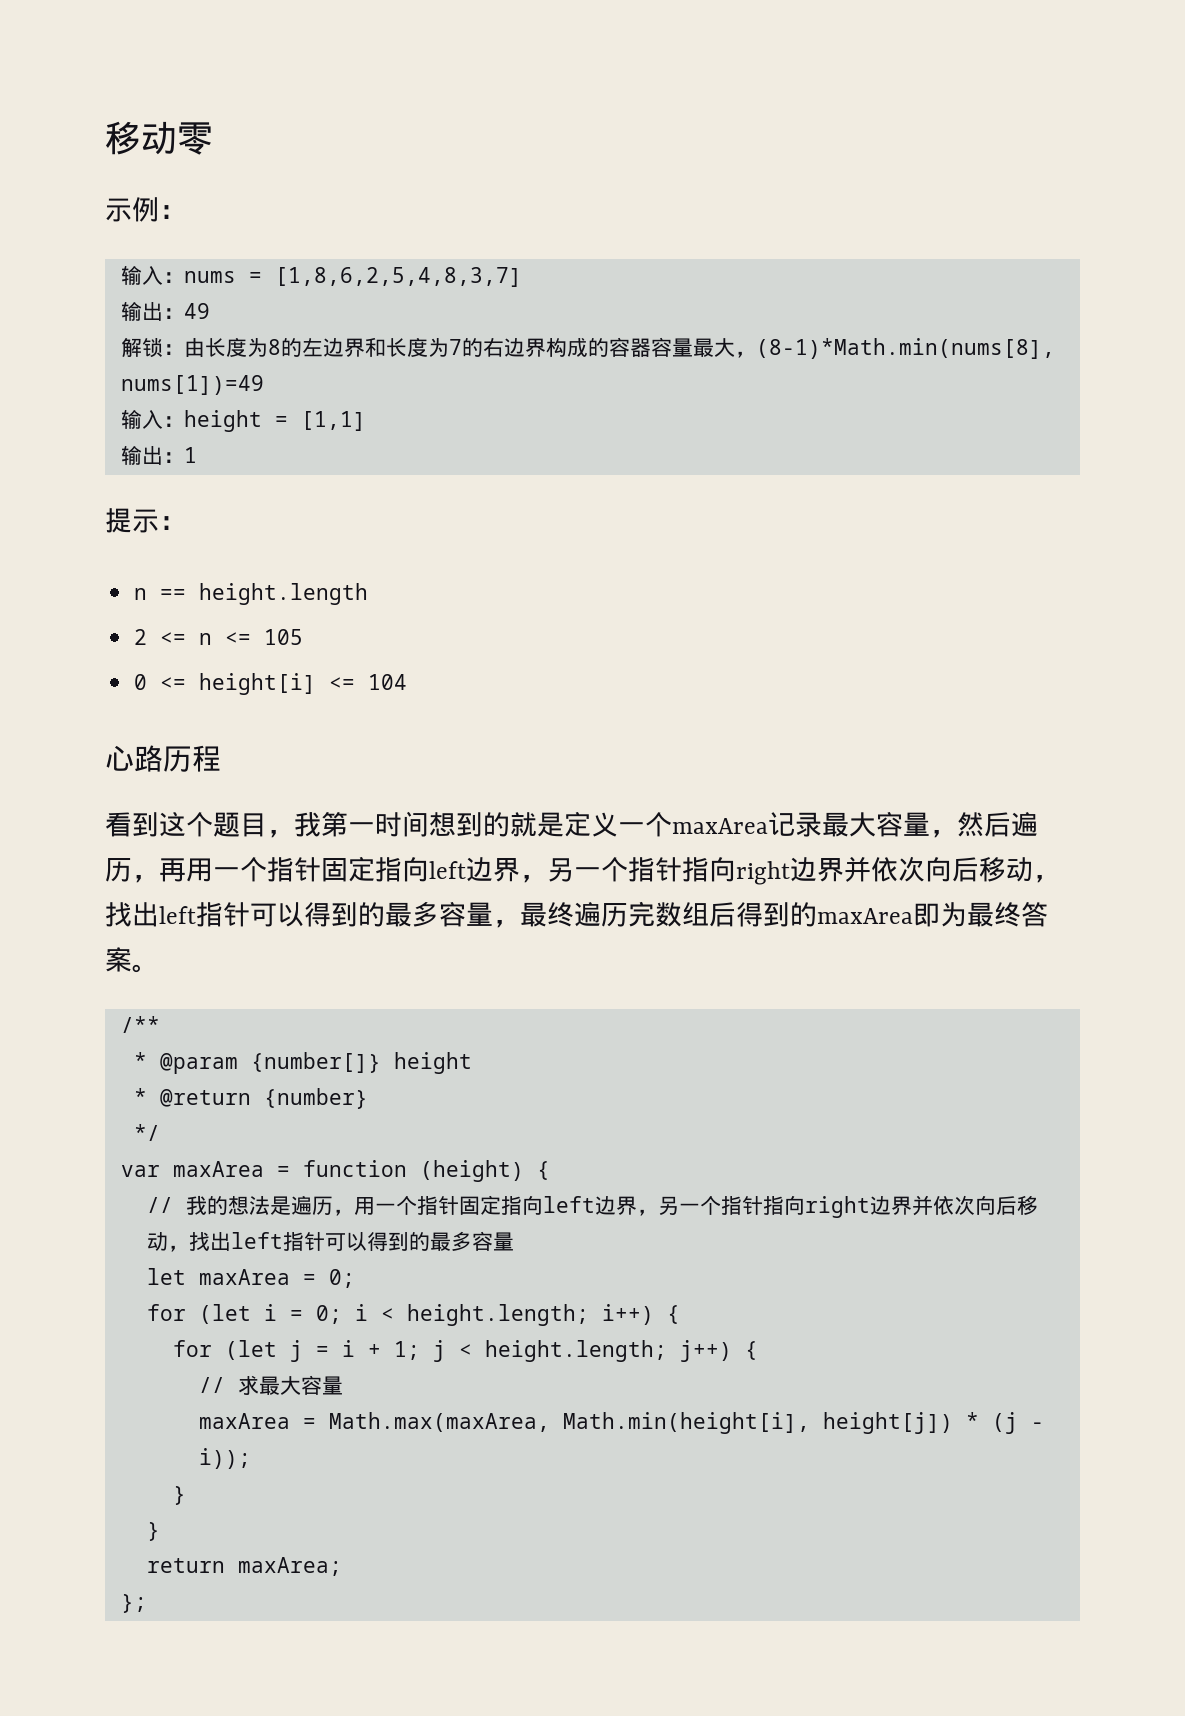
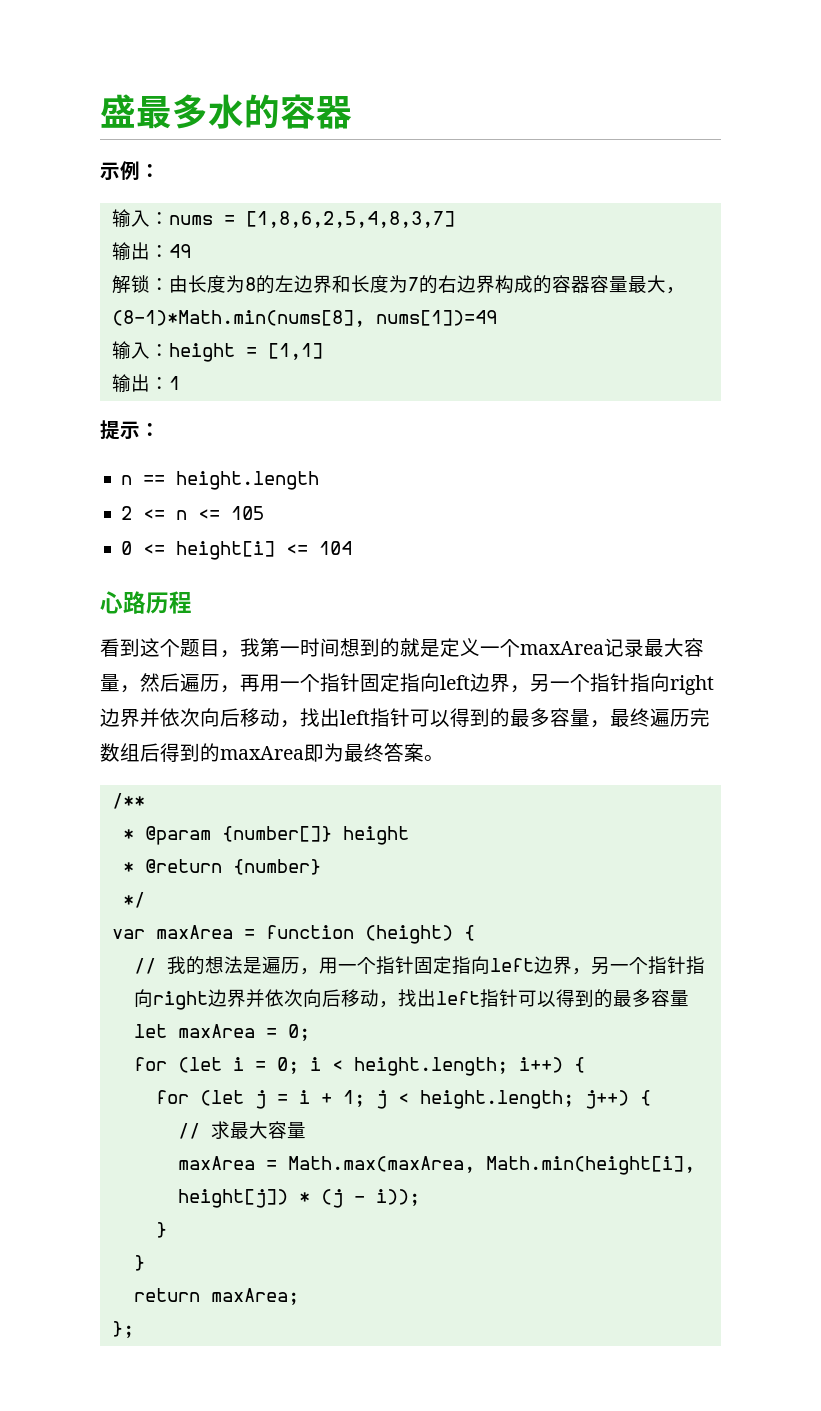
- 移动零
+ 盛最多水的容器

